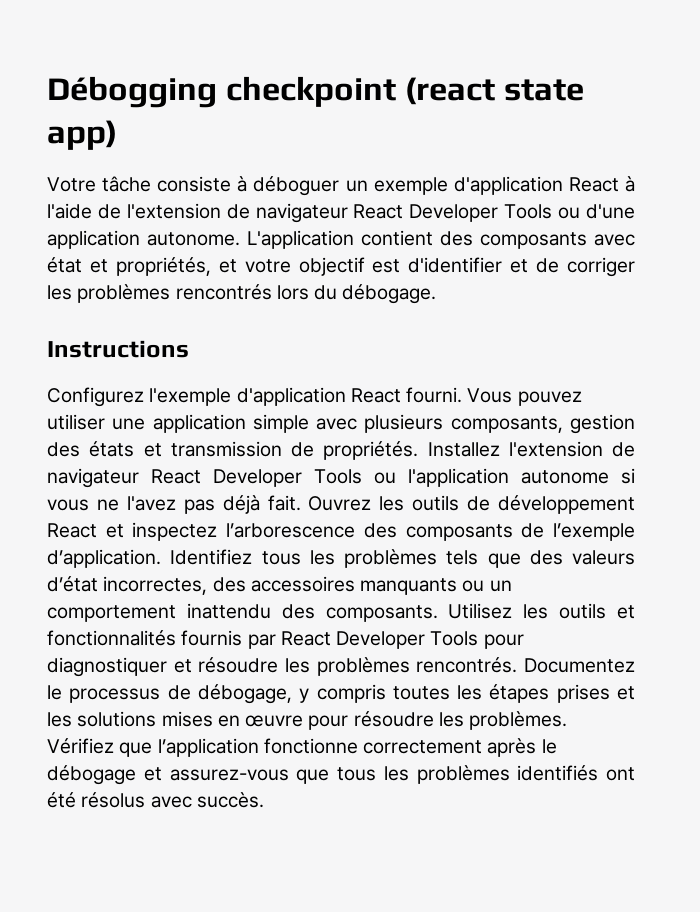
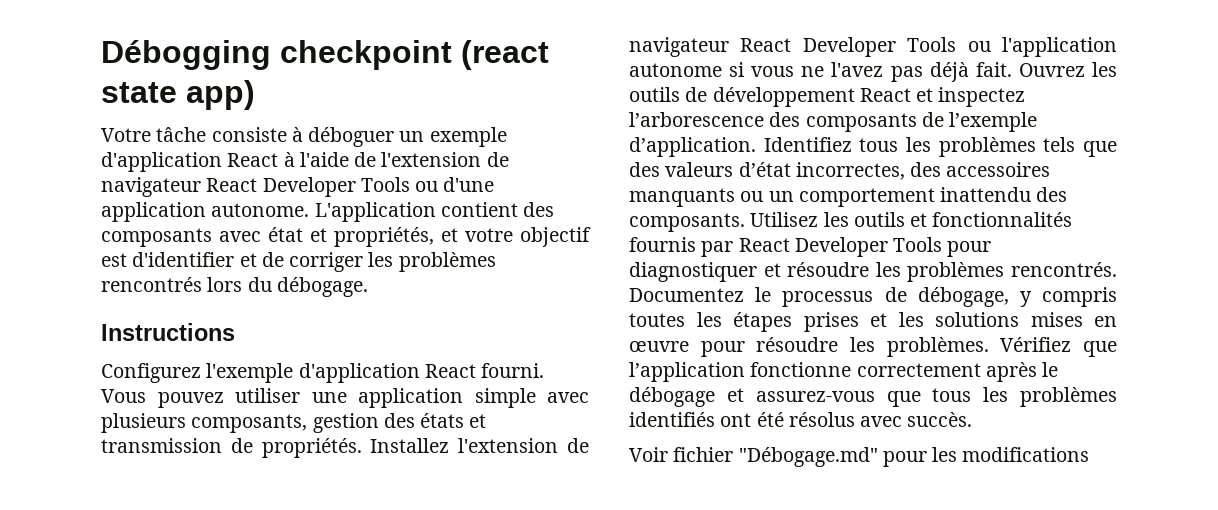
+ Voir fichier "Débogage.md" pour les modifications

